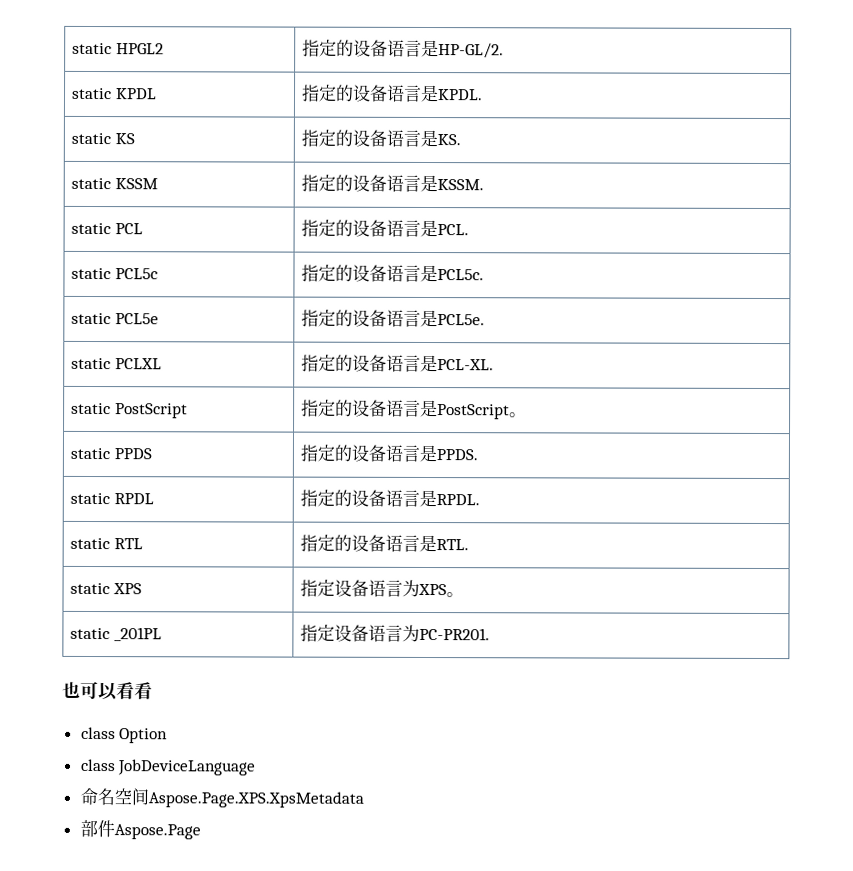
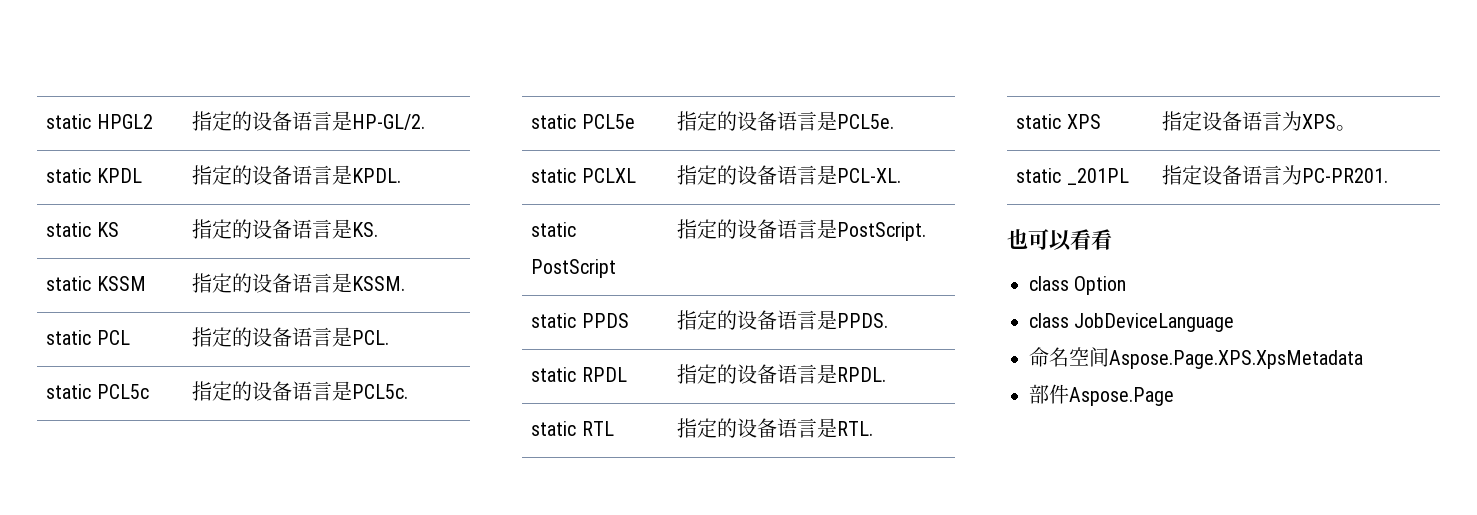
- static PostScript | 指定的设备语言是PostScript。
+ static PostScript | 指定的设备语言是PostScript.

